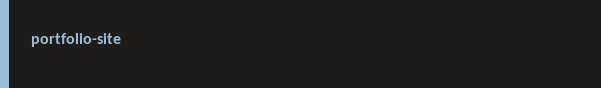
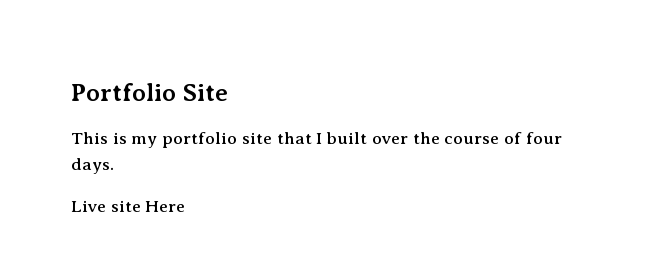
- portfolio-site
+ Portfolio Site
+ This is my portfolio site that I built over the course of four days.
+ Live site Here

